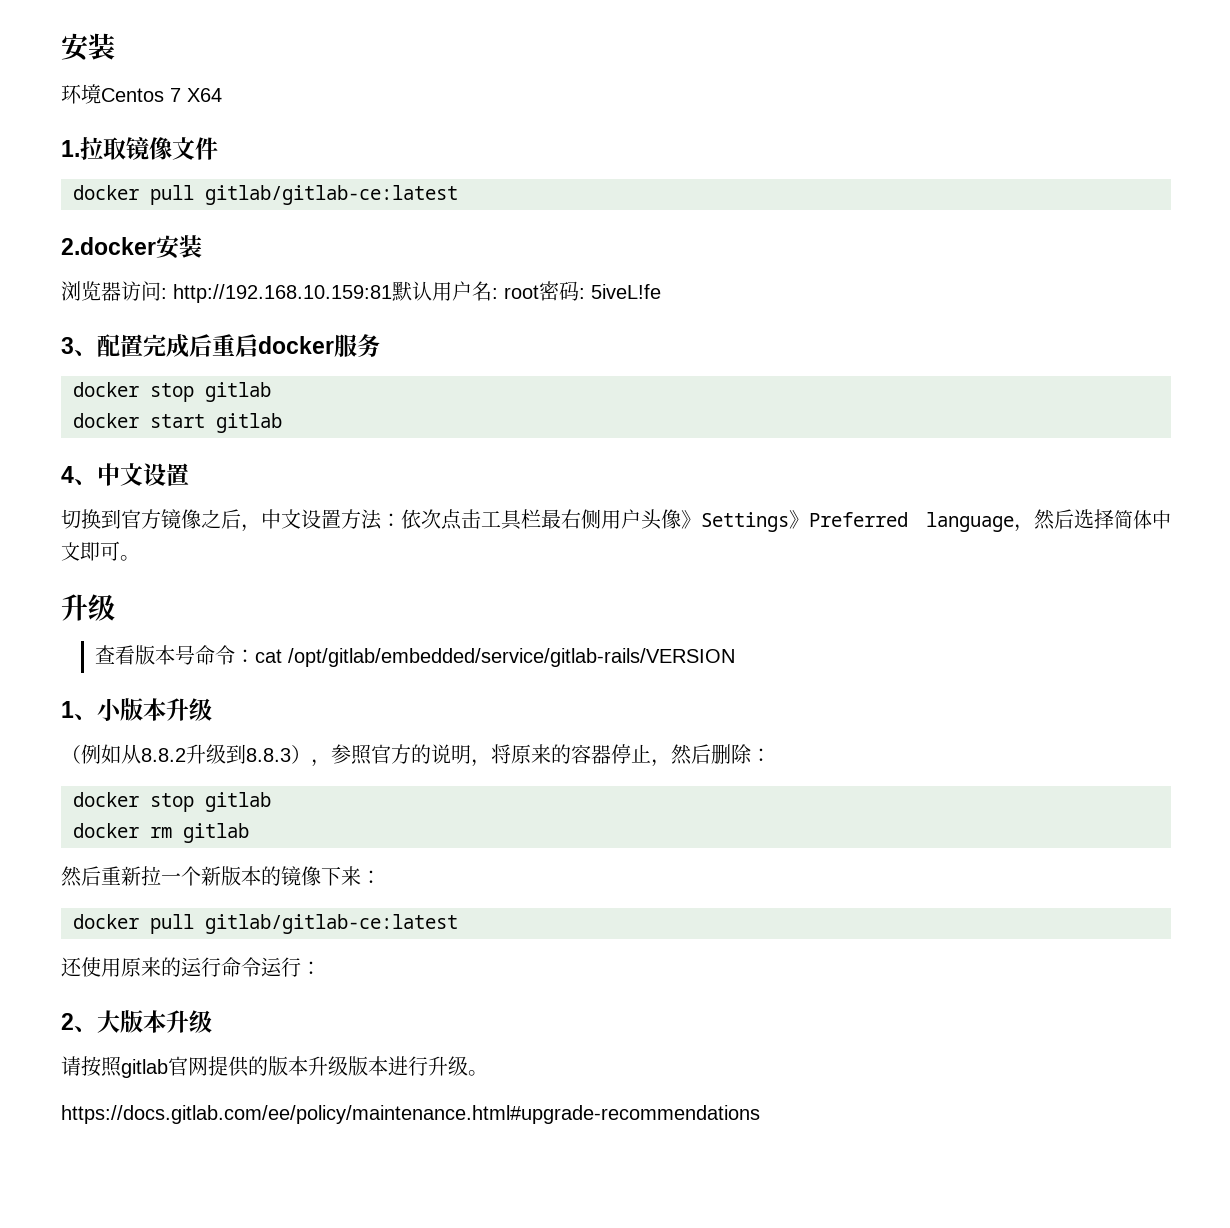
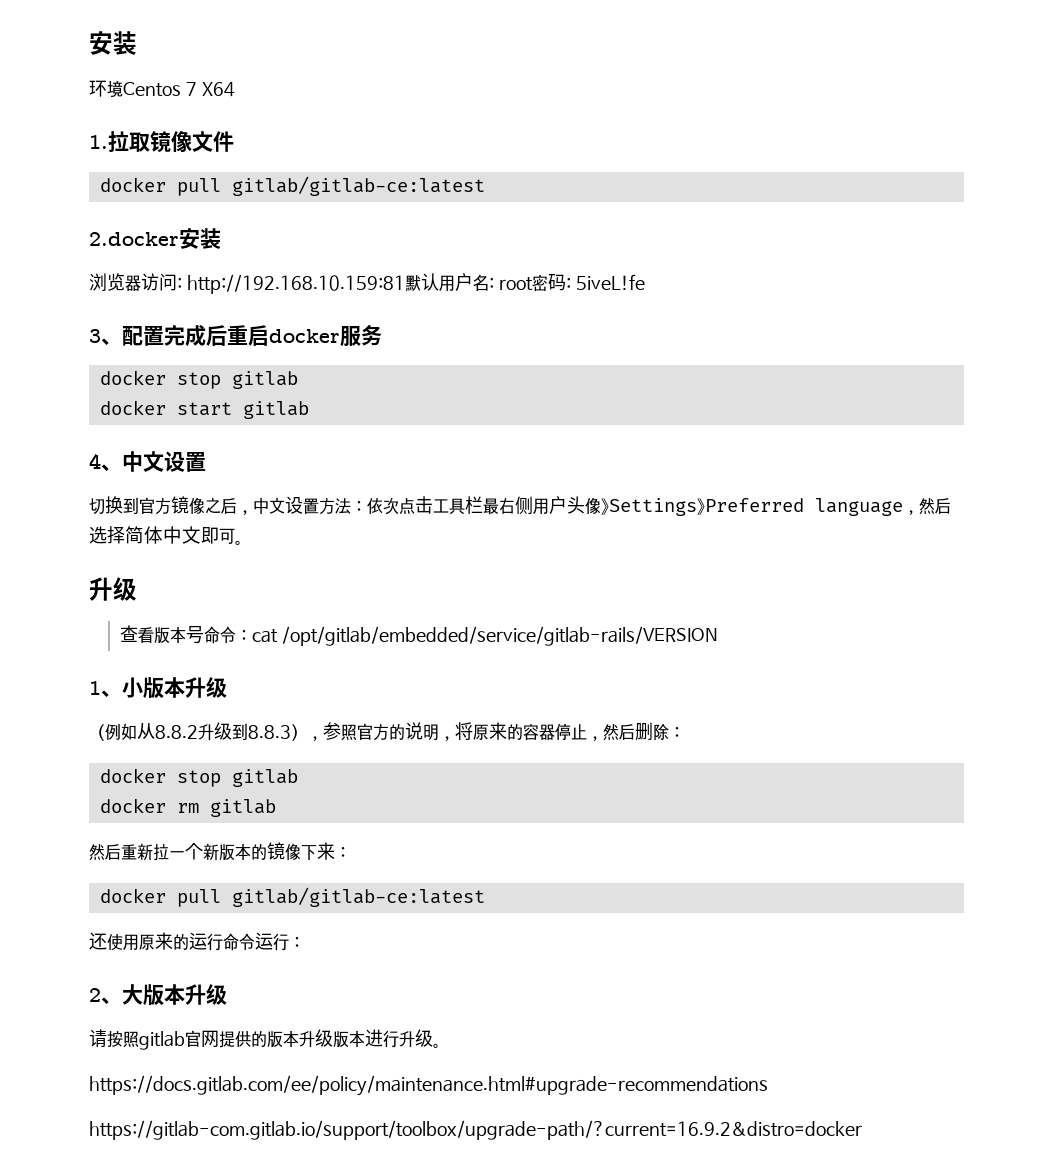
+ https://gitlab-com.gitlab.io/support/toolbox/upgrade-path/?current=16.9.2&distro=docker

